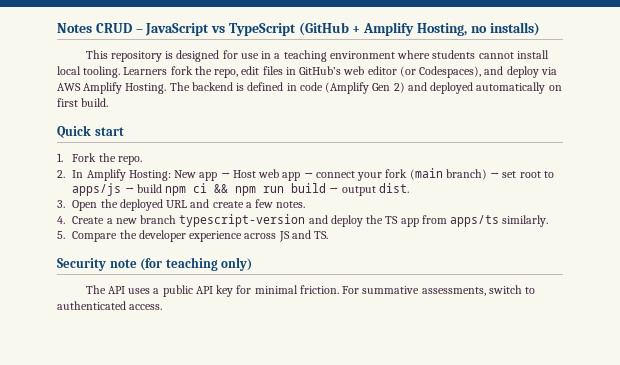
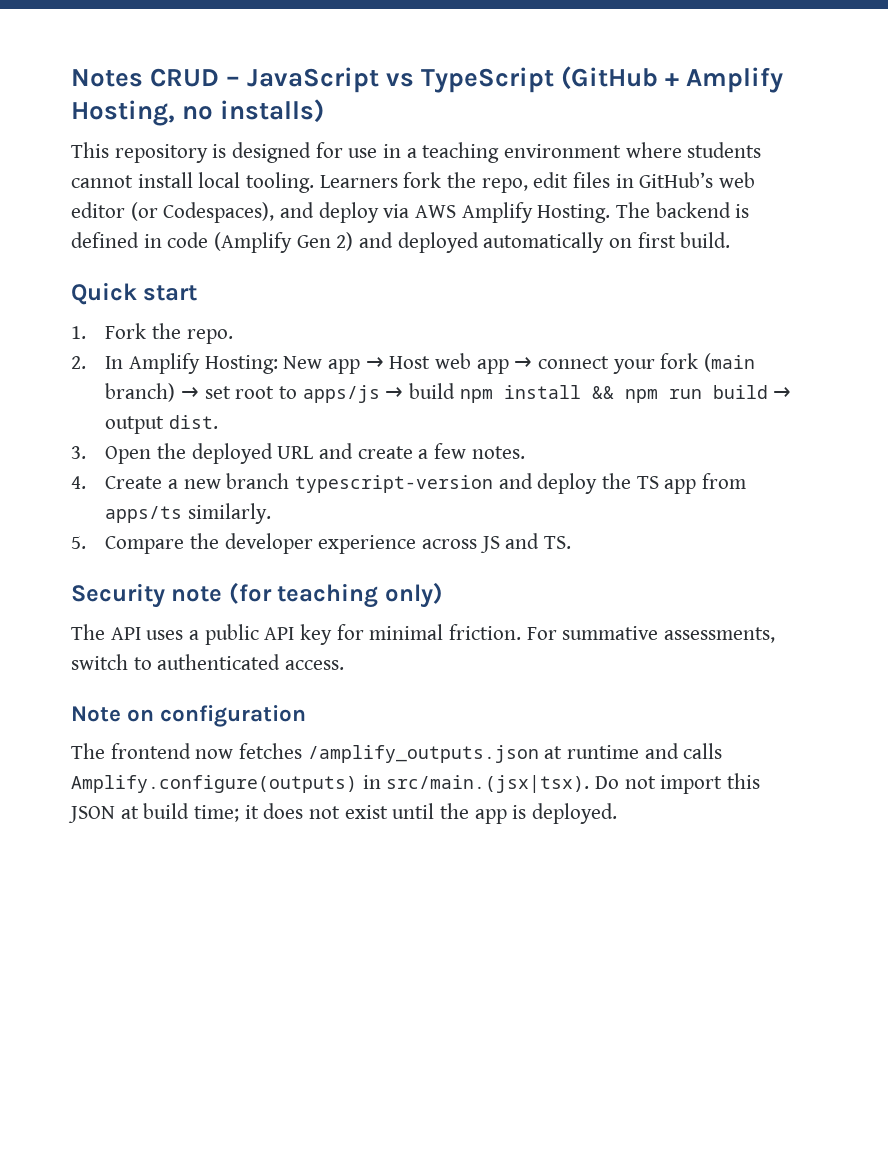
- 2. In Amplify Hosting: New app → Host web app → connect your fork (main branch) → set root to apps/js → build npm ci && npm run build → output dist.
+ 2. In Amplify Hosting: New app → Host web app → connect your fork (main branch) → set root to apps/js → build npm install && npm run build → output dist.
+ Note on configuration
+ The frontend now fetches /amplify_outputs.json at runtime and calls Amplify.configure(outputs) in src/main.(jsx|tsx). Do not import this JSON at build time; it does not exist until the app is deployed.

